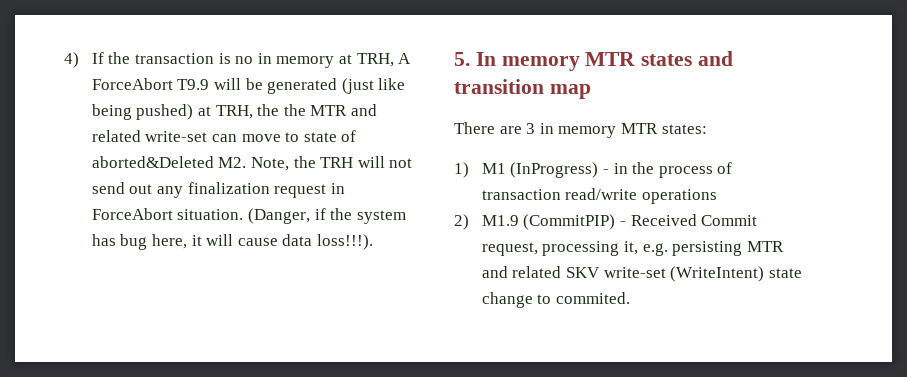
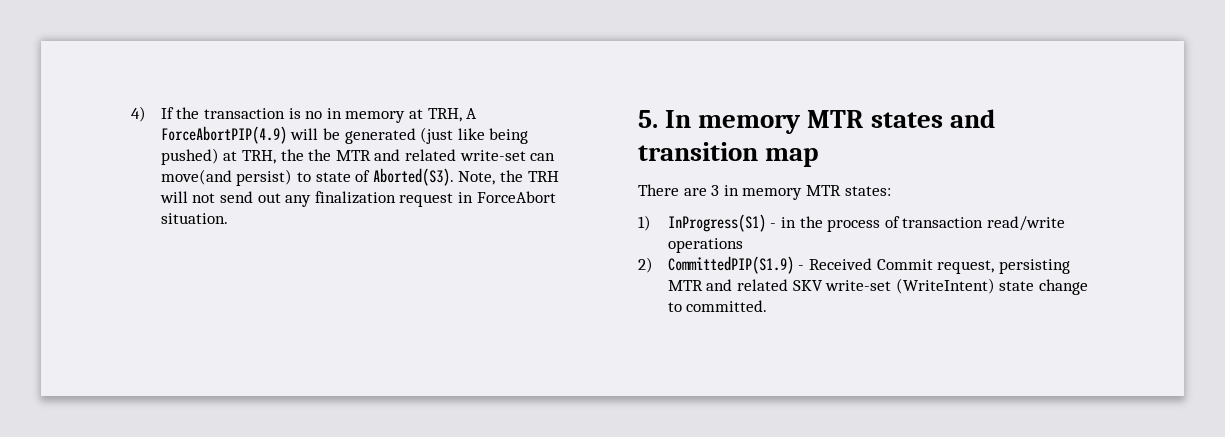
- 4) If the transaction is no in memory at TRH, A ForceAbort T9.9 will be generated (just like being pushed) at TRH, the the MTR and related write-set can move to state of aborted&Deleted M2. Note, the TRH will not send out any finalization request in ForceAbort situation. (Danger, if the system has bug here, it will cause data loss!!!).
+ 4) If the transaction is no in memory at TRH, A ForceAbortPIP(4.9) will be generated (just like being pushed) at TRH, the the MTR and related write-set can move(and persist) to state of Aborted(S3). Note, the TRH will not send out any finalization request in ForceAbort situation.
- 1) M1 (InProgress) - in the process of transaction read/write operations
+ 1) InProgress(S1) - in the process of transaction read/write operations
- 2) M1.9 (CommitPIP) - Received Commit request, processing it, e.g. persisting MTR and related SKV write-set (WriteIntent) state change to commited.
+ 2) CommittedPIP(S1.9) - Received Commit request, persisting MTR and related SKV write-set (WriteIntent) state change to committed.

